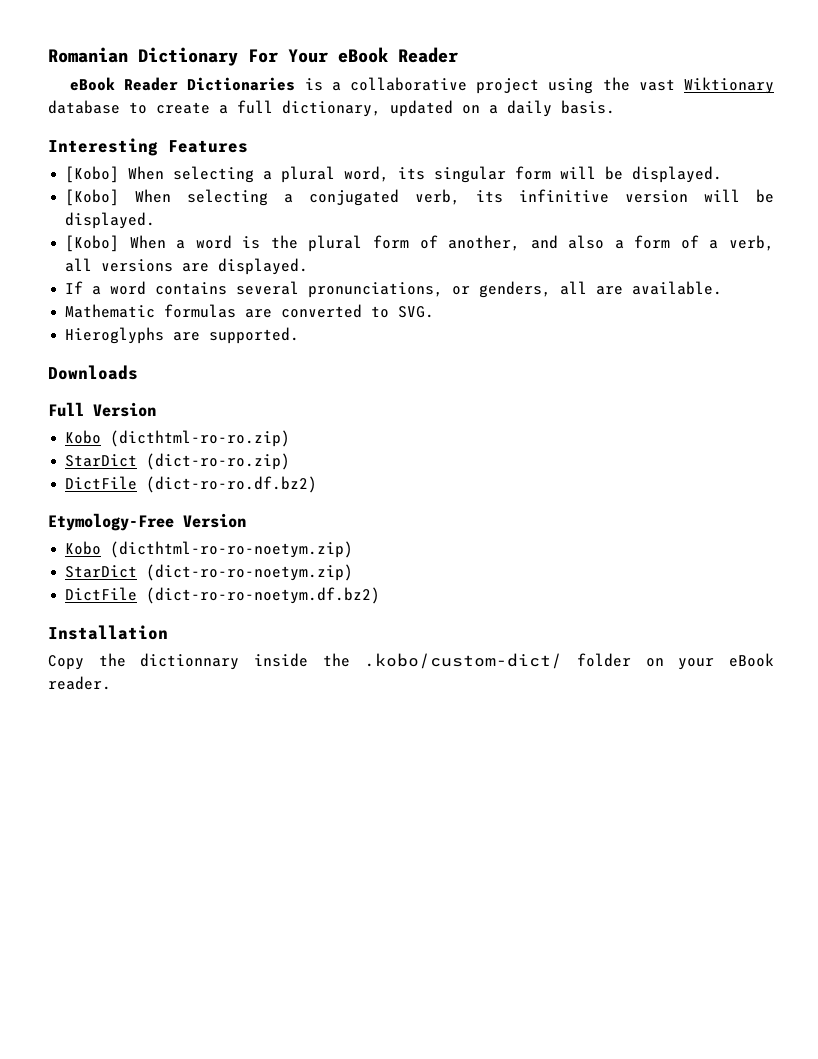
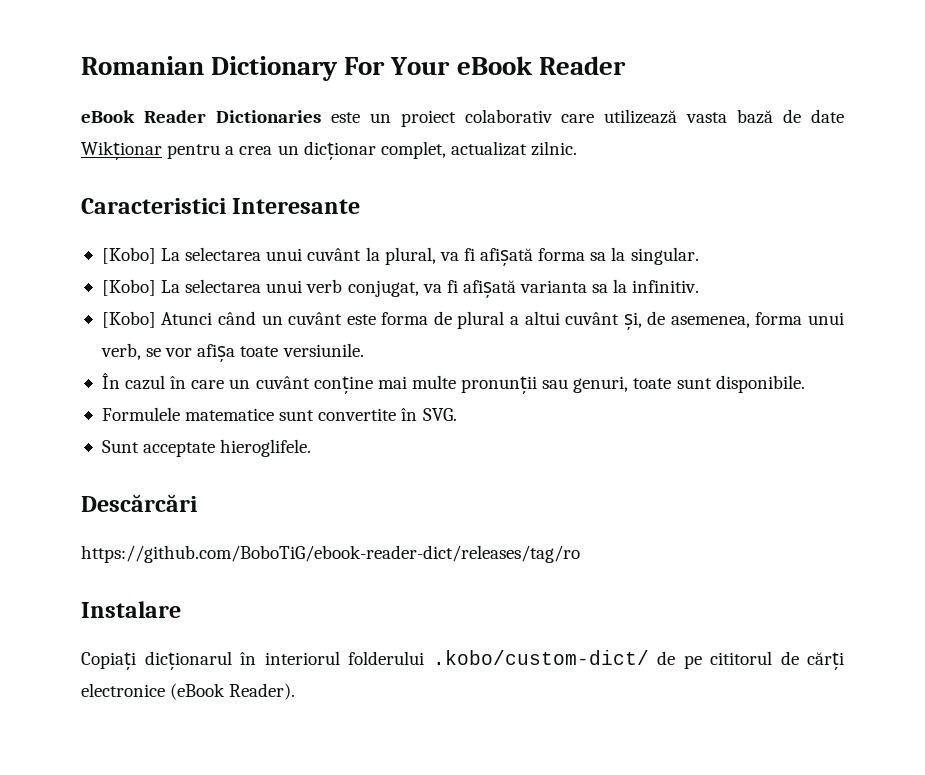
- eBook Reader Dictionaries is a collaborative project using the vast Wiktionary database to create a full dictionary, updated on a daily basis.
- Interesting Features
- [Kobo] When selecting a plural word, its singular form will be displayed.
- [Kobo] When selecting a conjugated verb, its infinitive version will be displayed.
- [Kobo] When a word is the plural form of another, and also a form of a verb, all versions are displayed.
- If a word contains several pronunciations, or genders, all are available.
- Mathematic formulas are converted to SVG.
- Hieroglyphs are supported.
- Downloads
- Full Version
- Kobo (dicthtml-ro-ro.zip)
- StarDict (dict-ro-ro.zip)
- DictFile (dict-ro-ro.df.bz2)
- Etymology-Free Version
- Kobo (dicthtml-ro-ro-noetym.zip)
- StarDict (dict-ro-ro-noetym.zip)
- DictFile (dict-ro-ro-noetym.df.bz2)
- Installation
- Copy the dictionnary inside the .kobo/custom-dict/ folder on your eBook reader.
+ eBook Reader Dictionaries este un proiect colaborativ care utilizează vasta bază de date Wikționar pentru a crea un dicționar complet, actualizat zilnic.
+ Caracteristici Interesante
+ [Kobo] La selectarea unui cuvânt la plural, va fi afișată forma sa la singular.
+ [Kobo] La selectarea unui verb conjugat, va fi afișată varianta sa la infinitiv.
+ [Kobo] Atunci când un cuvânt este forma de plural a altui cuvânt și, de asemenea, forma unui verb, se vor afișa toate versiunile.
+ În cazul în care un cuvânt conține mai multe pronunții sau genuri, toate sunt disponibile.
+ Formulele matematice sunt convertite în SVG.
+ Sunt acceptate hieroglifele.
+ Descărcări
+ https://github.com/BoboTiG/ebook-reader-dict/releases/tag/ro
+ Instalare
+ Copiați dicționarul în interiorul folderului .kobo/custom-dict/ de pe cititorul de cărți electronice (eBook Reader).

